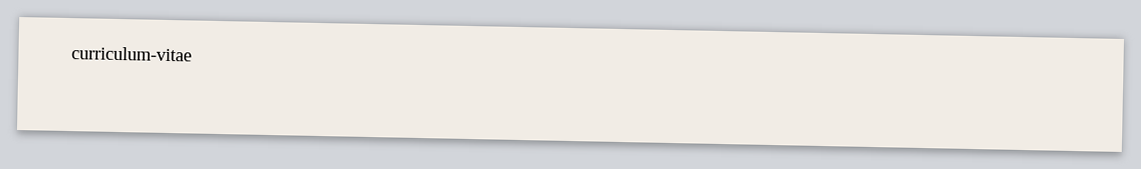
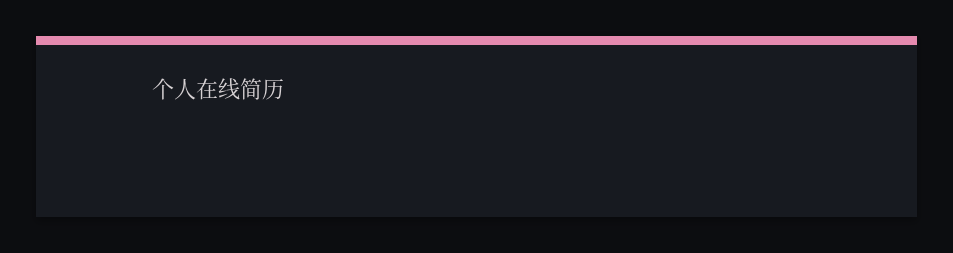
- curriculum-vitae
+ 个人在线简历

